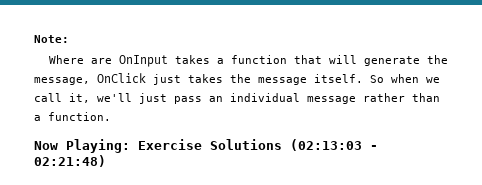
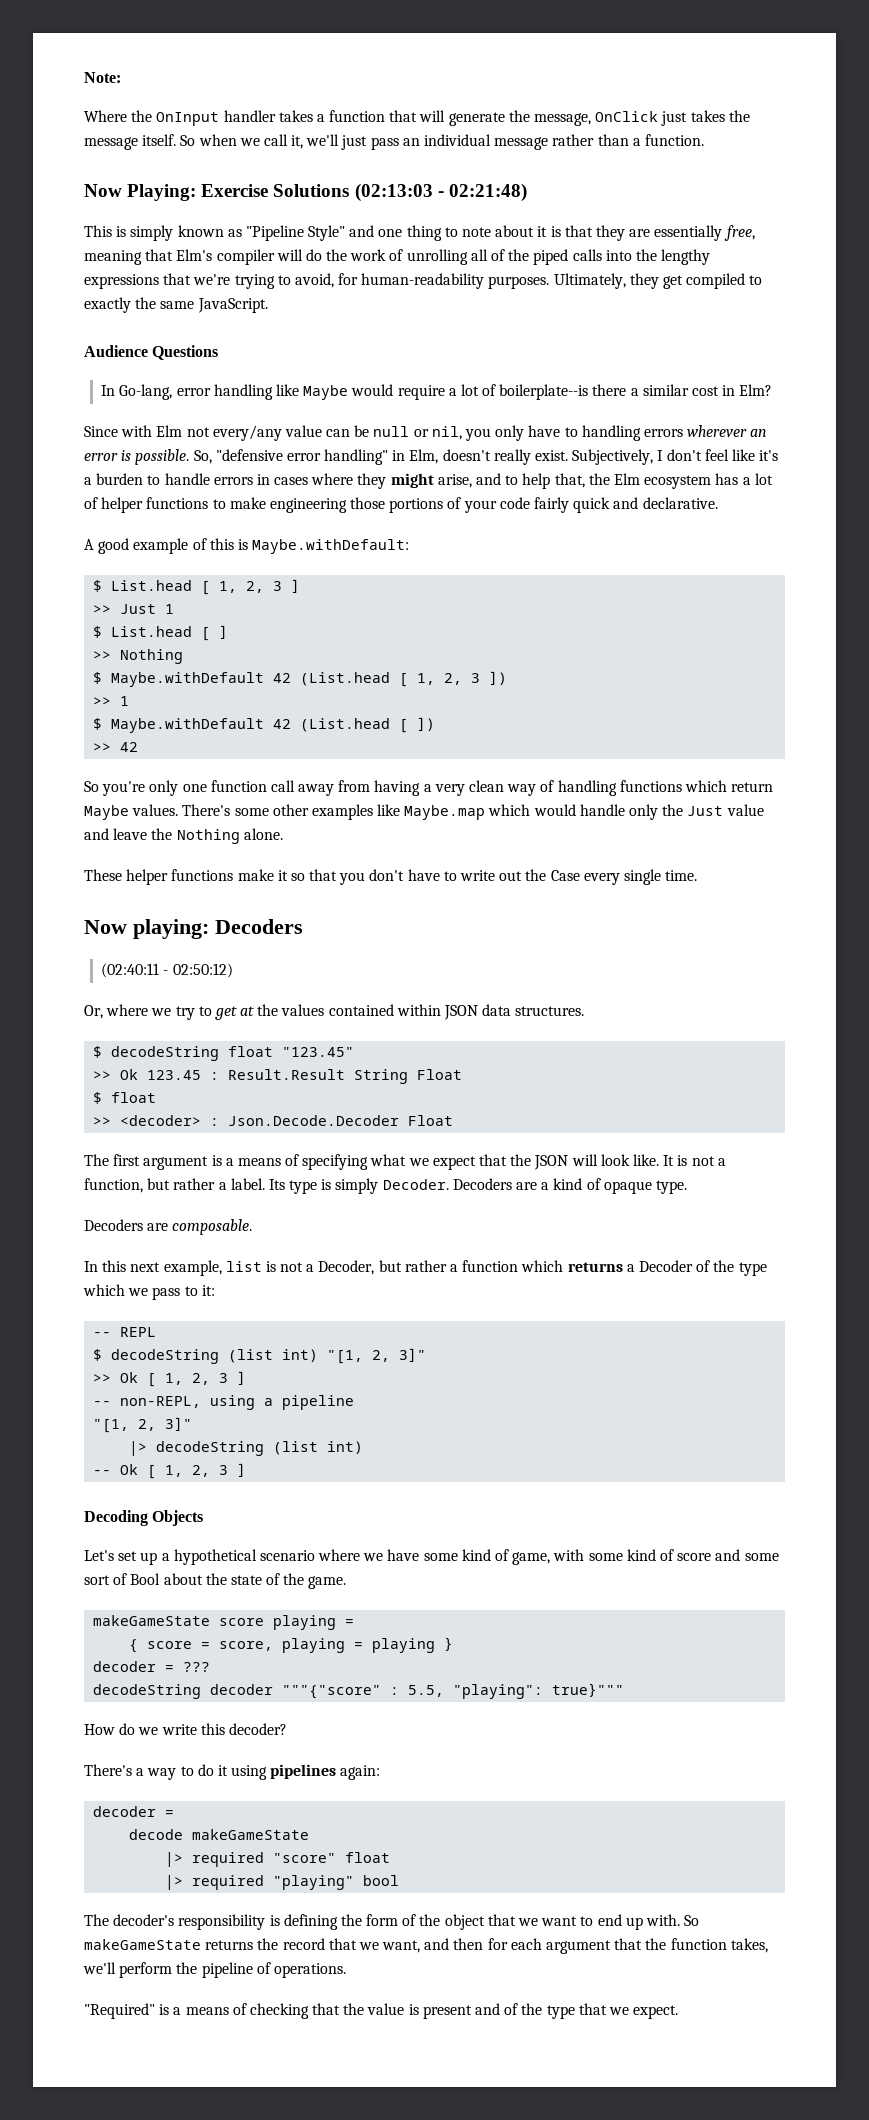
- Where are OnInput takes a function that will generate the message, OnClick just takes the message itself.
+ Where the OnInput handler takes a function that will generate the message, OnClick just takes the message itself.
+ This is simply known as "Pipeline Style" and one thing to note about it is that they are essentially free, meaning that Elm's compiler will do the work of unrolling all of the piped calls into the lengthy expressions that we're trying to avoid, for human-readability purposes. Ultimately, they get compiled to exactly the same JavaScript.
+ Audience Questions
+ In Go-lang, error handling like Maybe would require a lot of boilerplate--is there a similar cost in Elm?
+ Since with Elm not every/any value can be null or nil, you only have to handling errors wherever an error is possible. So, "defensive error handling" in Elm, doesn't really exist. Subjectively, I don't feel like it's a burden to handle errors in cases where they might arise, and to help that, the Elm ecosystem has a lot of helper functions to make engineering those portions of your code fairly quick and declarative.
+ A good example of this is Maybe.withDefault:
+ $ List.head [ 1, 2, 3 ]
+ >> Just 1
+ $ List.head [ ]
+ >> Nothing
+ $ Maybe.withDefault 42 (List.head [ 1, 2, 3 ])
+ >> 1
+ $ Maybe.withDefault 42 (List.head [ ])
+ >> 42
+ So you're only one function call away from having a very clean way of handling functions which return Maybe values. There's some other examples like Maybe.map which would handle only the Just value and leave the Nothing alone.
+ These helper functions make it so that you don't have to write out the Case every single time.
+ Now playing: Decoders
+ (02:40:11 - 02:50:12)
+ Or, where we try to get at the values contained within JSON data structures.
+ $ decodeString float "123.45"
+ >> Ok 123.45 : Result.Result String Float
+ $ float
+ >> <decoder> : Json.Decode.Decoder Float
+ The first argument is a means of specifying what we expect that the JSON will look like. It is not a function, but rather a label. Its type is simply Decoder. Decoders are a kind of opaque type.
+ Decoders are composable.
+ In this next example, list is not a Decoder, but rather a function which returns a Decoder of the type which we pass to it:
+ -- REPL
+ $ decodeString (list int) "[1, 2, 3]"
+ >> Ok [ 1, 2, 3 ]
+ -- non-REPL, using a pipeline
+ "[1, 2, 3]"
+ |> decodeString (list int)
+ -- Ok [ 1, 2, 3 ]
+ Decoding Objects
+ Let's set up a hypothetical scenario where we have some kind of game, with some kind of score and some sort of Bool about the state of the game.
+ makeGameState score playing =
+ { score = score, playing = playing }
+ decoder = ???
+ decodeString decoder """{"score" : 5.5, "playing": true}"""
+ How do we write this decoder?
+ There's a way to do it using pipelines again:
+ decoder =
+ decode makeGameState
+ |> required "score" float
+ |> required "playing" bool
+ The decoder's responsibility is defining the form of the object that we want to end up with. So makeGameState returns the record that we want, and then for each argument that the function takes, we'll perform the pipeline of operations.
+ "Required" is a means of checking that the value is present and of the type that we expect.

